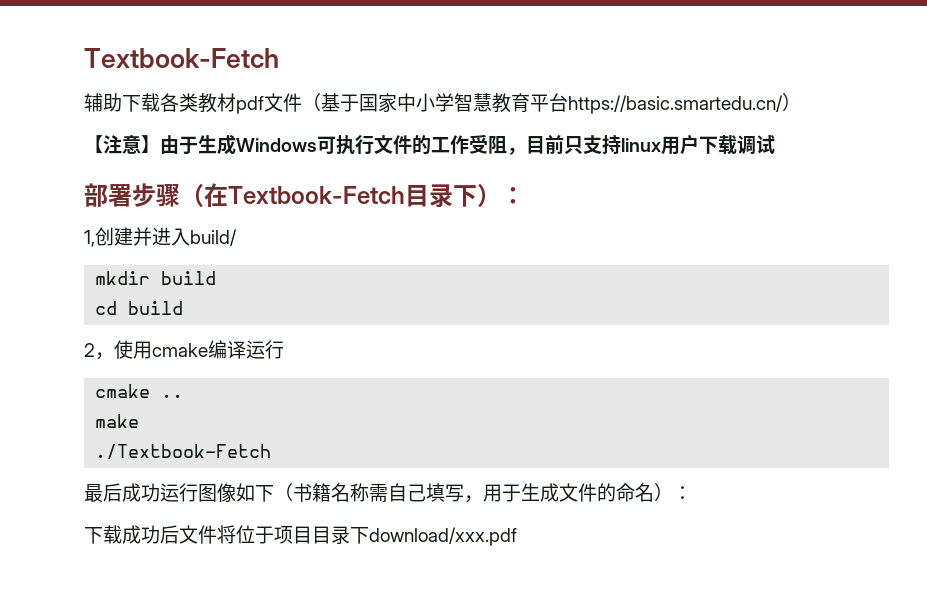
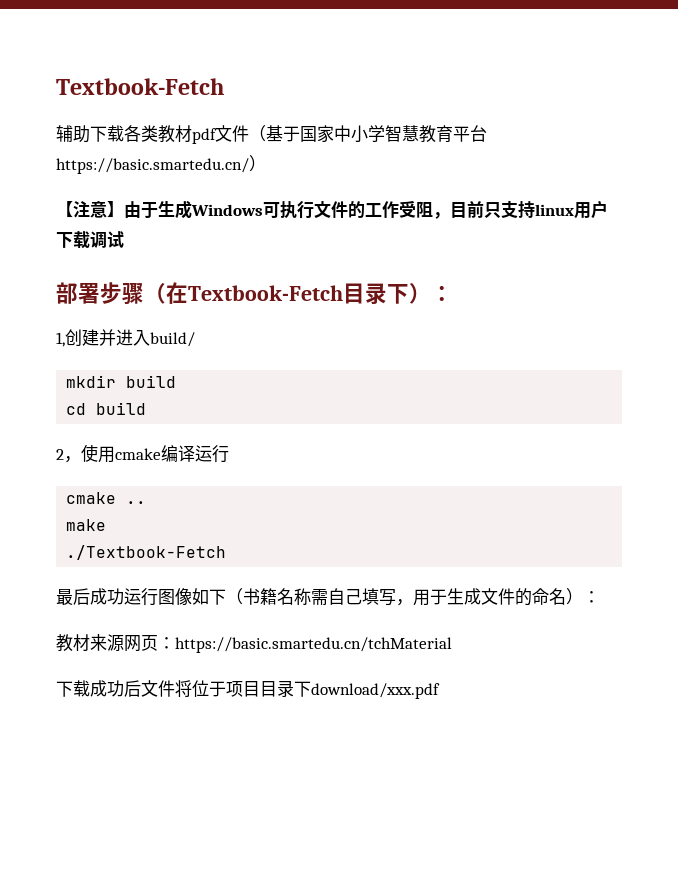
+ 教材来源网页：https://basic.smartedu.cn/tchMaterial

